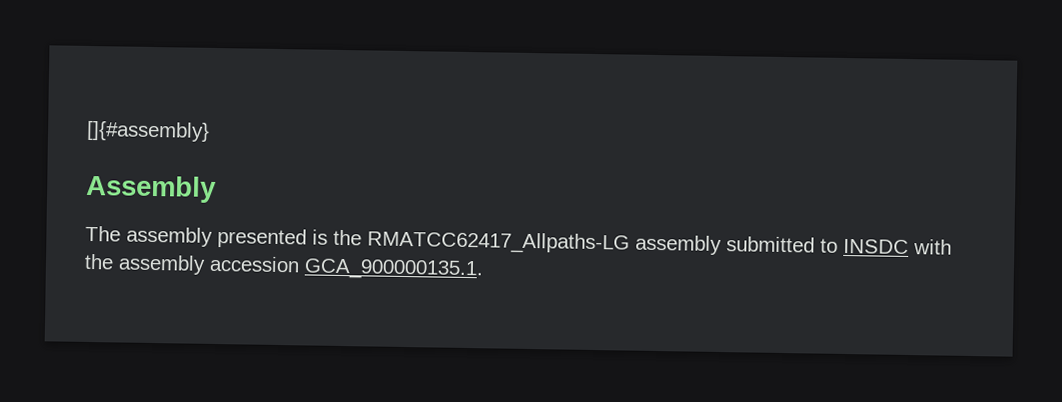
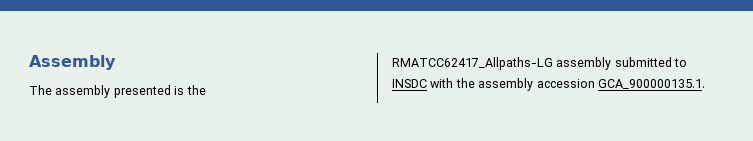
- []{#assembly}

